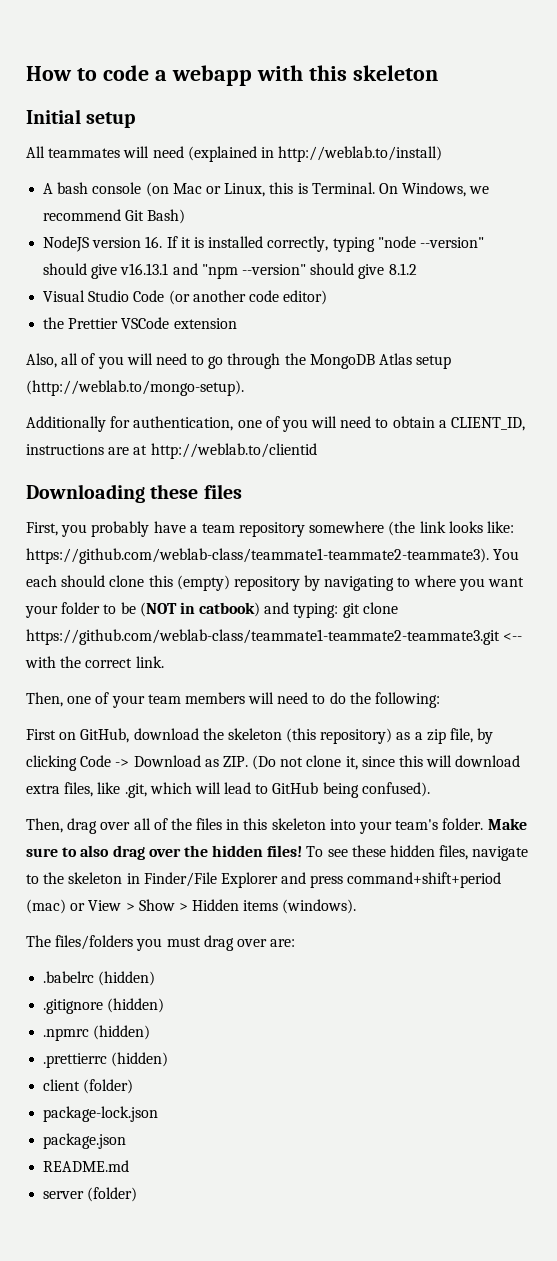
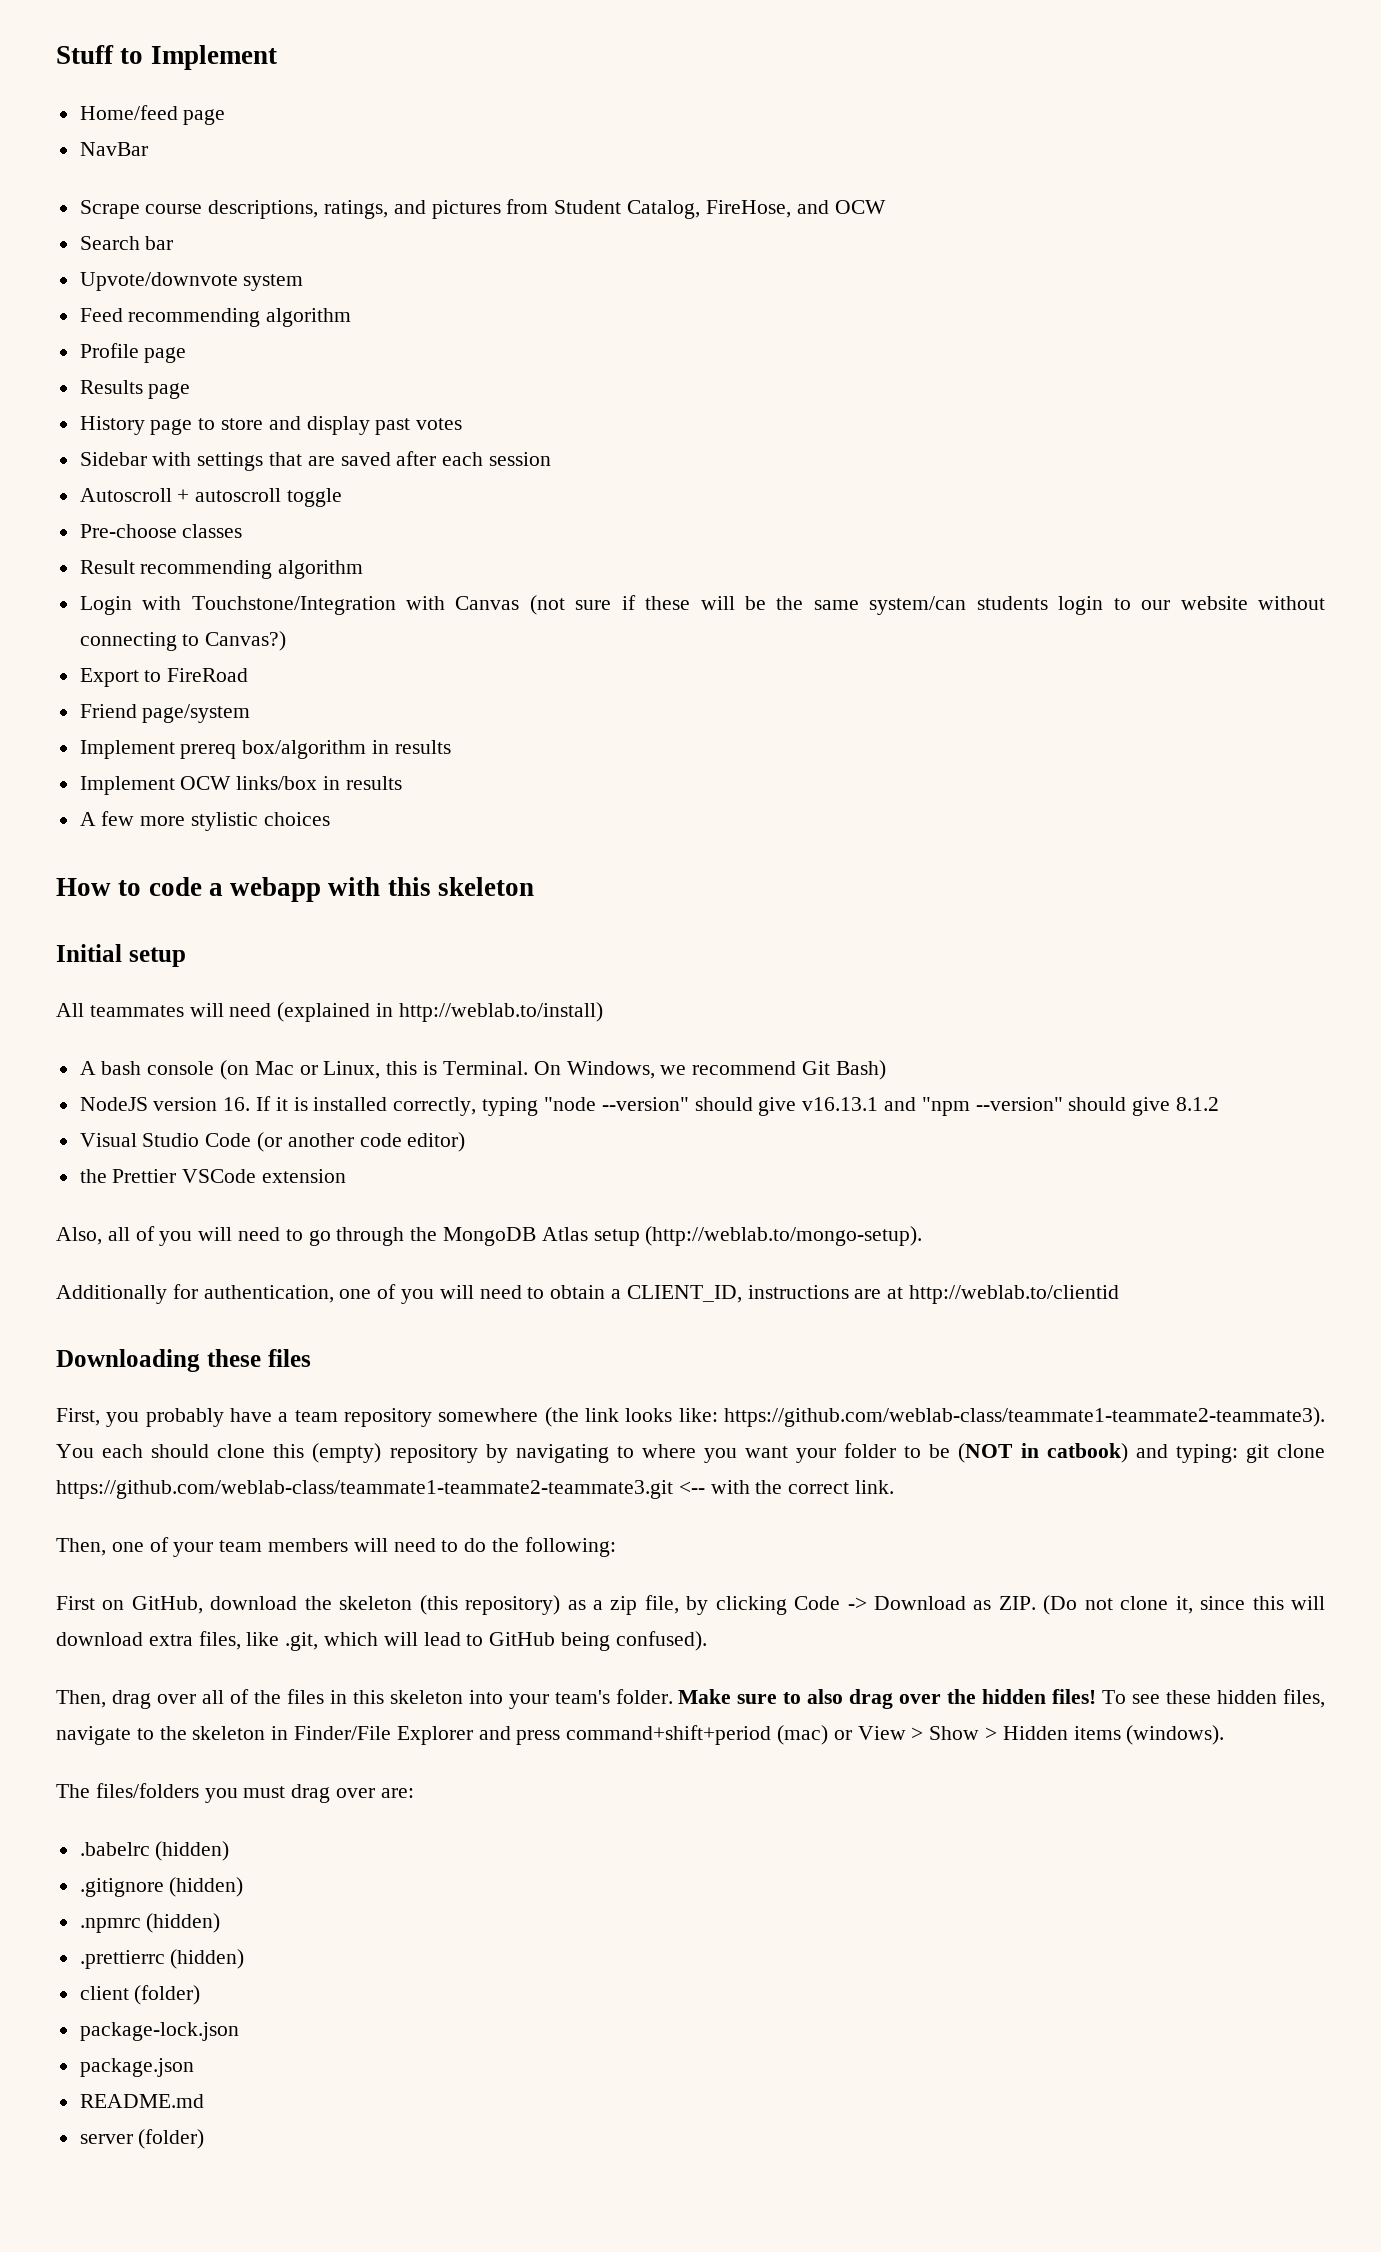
+ Stuff to Implement
+ Home/feed page
+ NavBar
+ Scrape course descriptions, ratings, and pictures from Student Catalog, FireHose, and OCW
+ Search bar
+ Upvote/downvote system
+ Feed recommending algorithm
+ Profile page
+ Results page
+ History page to store and display past votes
+ Sidebar with settings that are saved after each session
+ Autoscroll + autoscroll toggle
+ Pre-choose classes
+ Result recommending algorithm
+ Login with Touchstone/Integration with Canvas (not sure if these will be the same system/can students login to our website without connecting to Canvas?)
+ Export to FireRoad
+ Friend page/system
+ Implement prereq box/algorithm in results
+ Implement OCW links/box in results
+ A few more stylistic choices

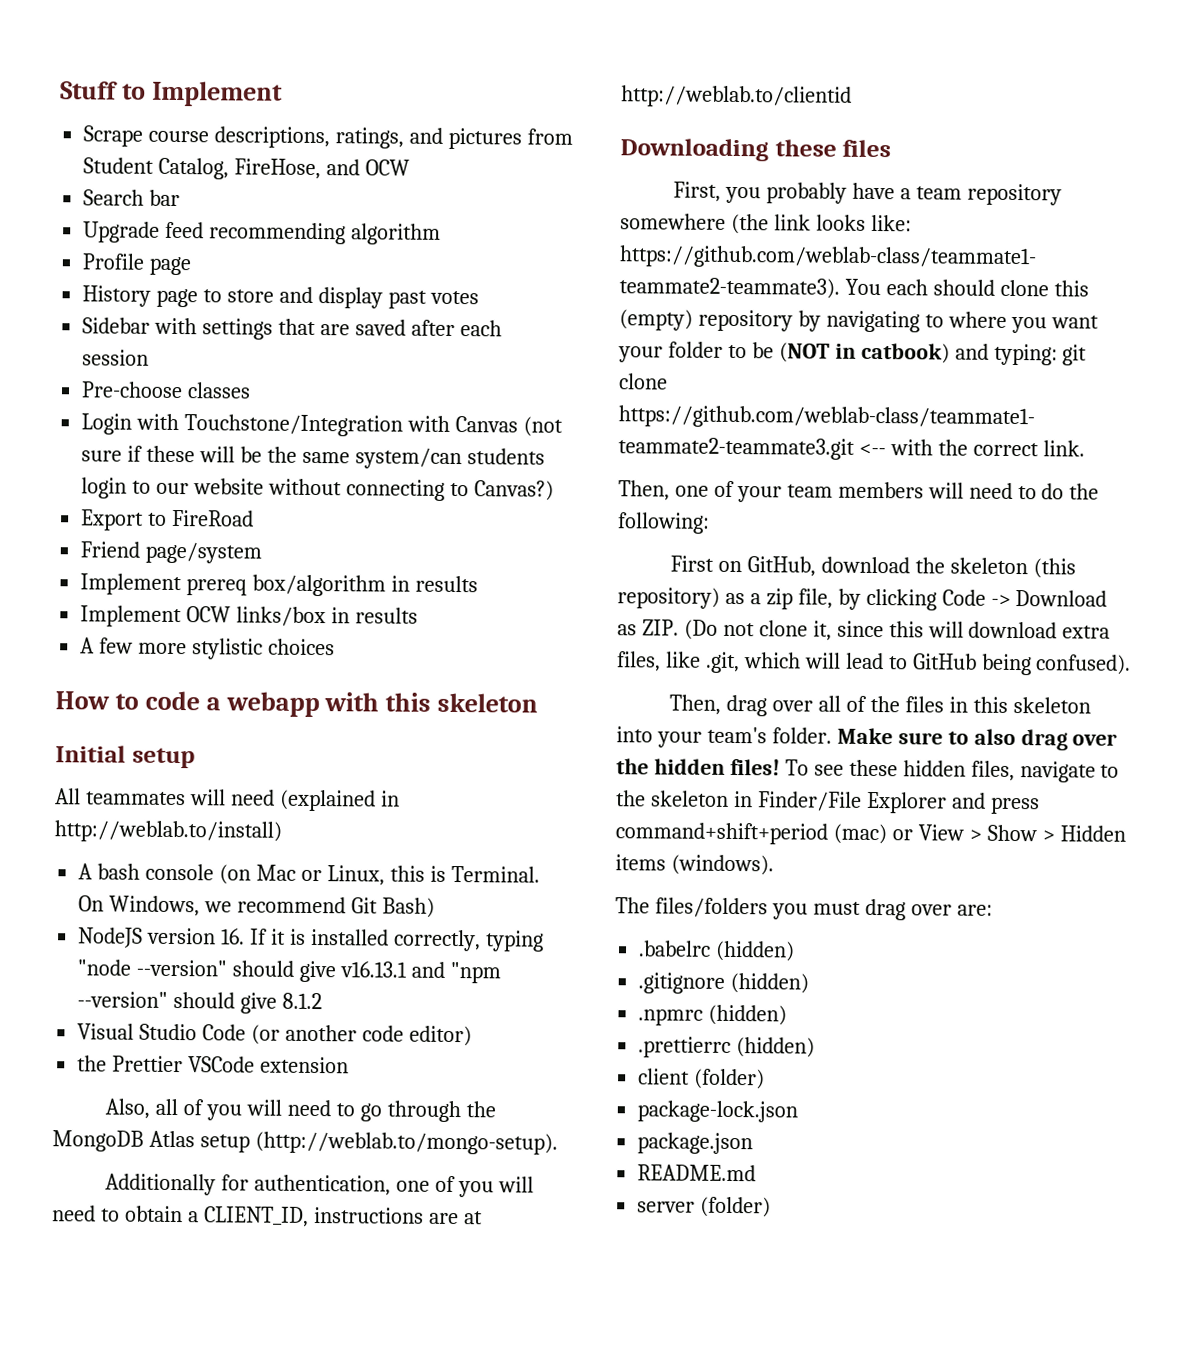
- Home/feed page
- NavBar
- Upvote/downvote system
- Feed recommending algorithm
+ Upgrade feed recommending algorithm
- Results page
- Autoscroll + autoscroll toggle
- Result recommending algorithm

